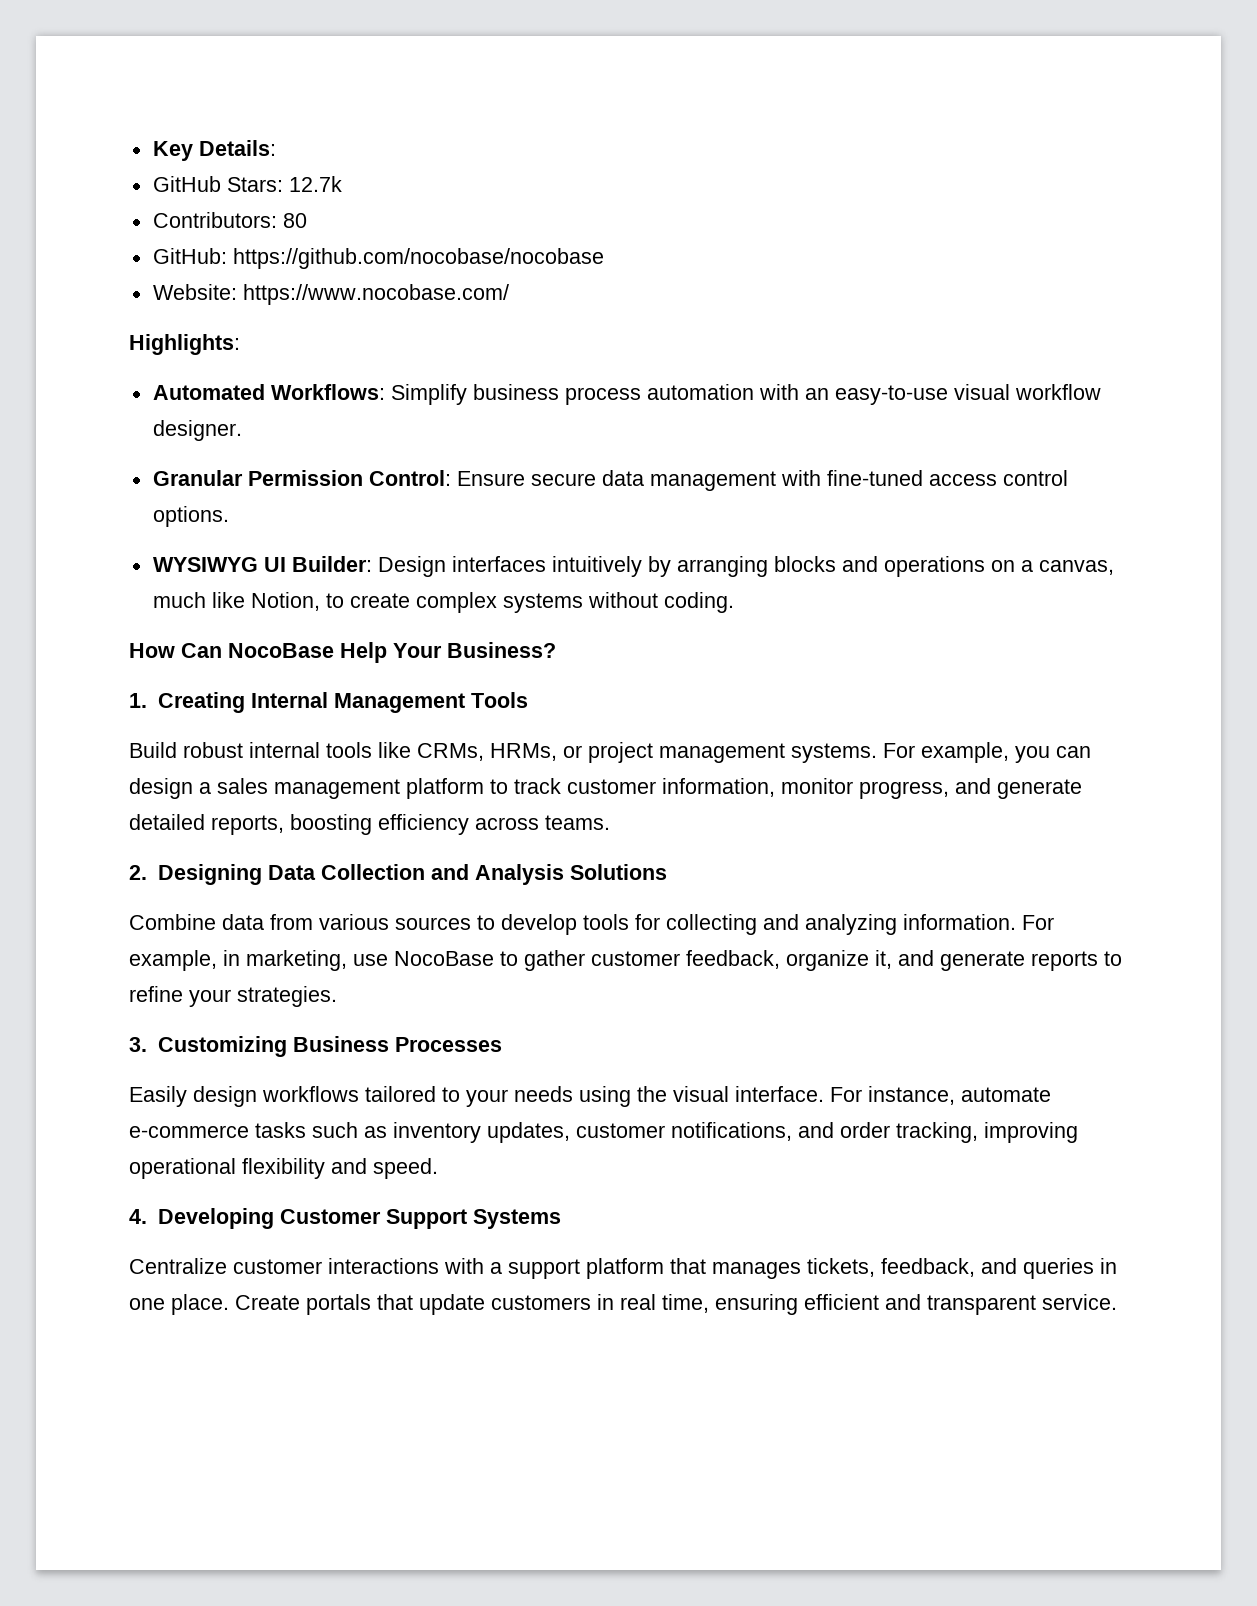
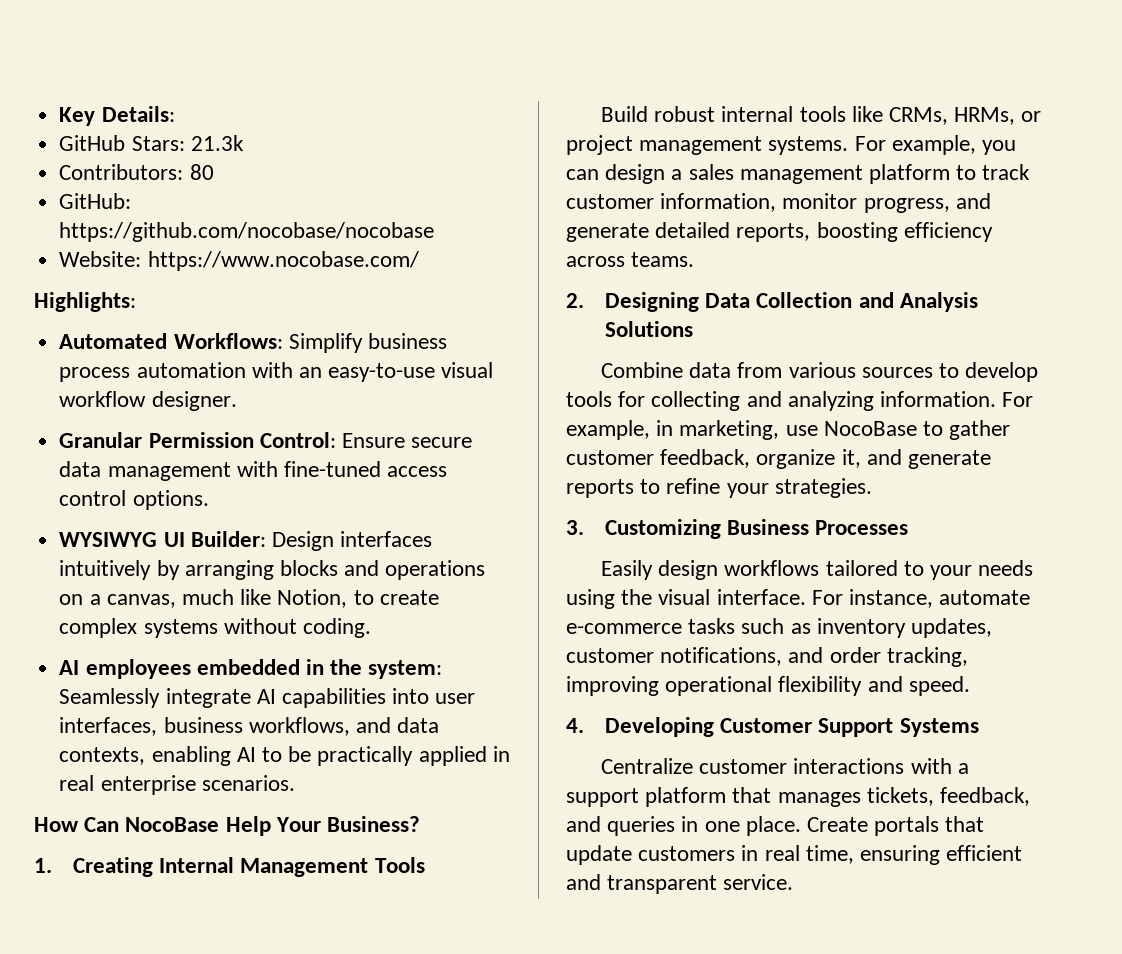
- GitHub Stars: 12.7k
+ GitHub Stars: 21.3k
+ AI employees embedded in the system: Seamlessly integrate AI capabilities into user interfaces, business workflows, and data contexts, enabling AI to be practically applied in real enterprise scenarios.

